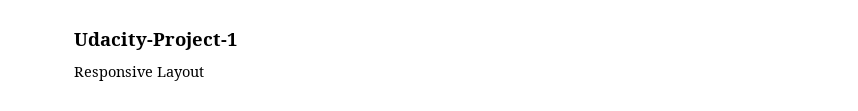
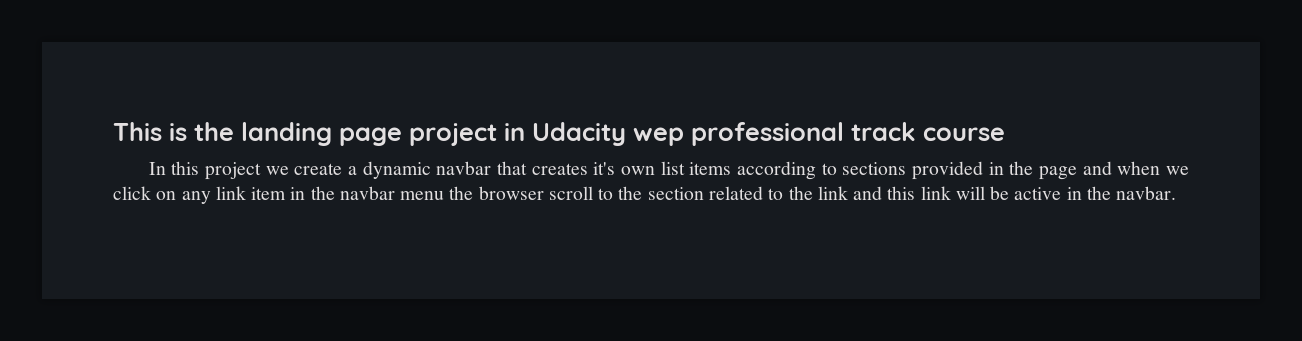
- Udacity-Project-1
- Responsive Layout
+ This is the landing page project in Udacity wep professional track course
+ In this project we create a dynamic navbar that creates it's own list items according to sections provided in the page and when we click on any link item in the navbar menu the browser scroll to the section related to the link and this link will be active in the navbar.

